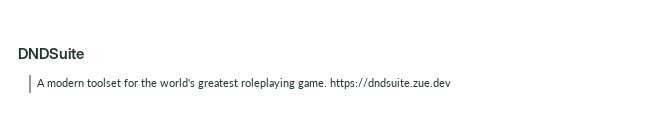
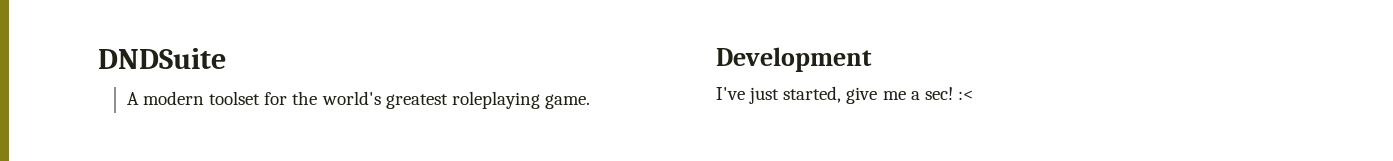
- A modern toolset for the world's greatest roleplaying game. https://dndsuite.zue.dev
+ A modern toolset for the world's greatest roleplaying game.
+ Development
+ I've just started, give me a sec! :<

